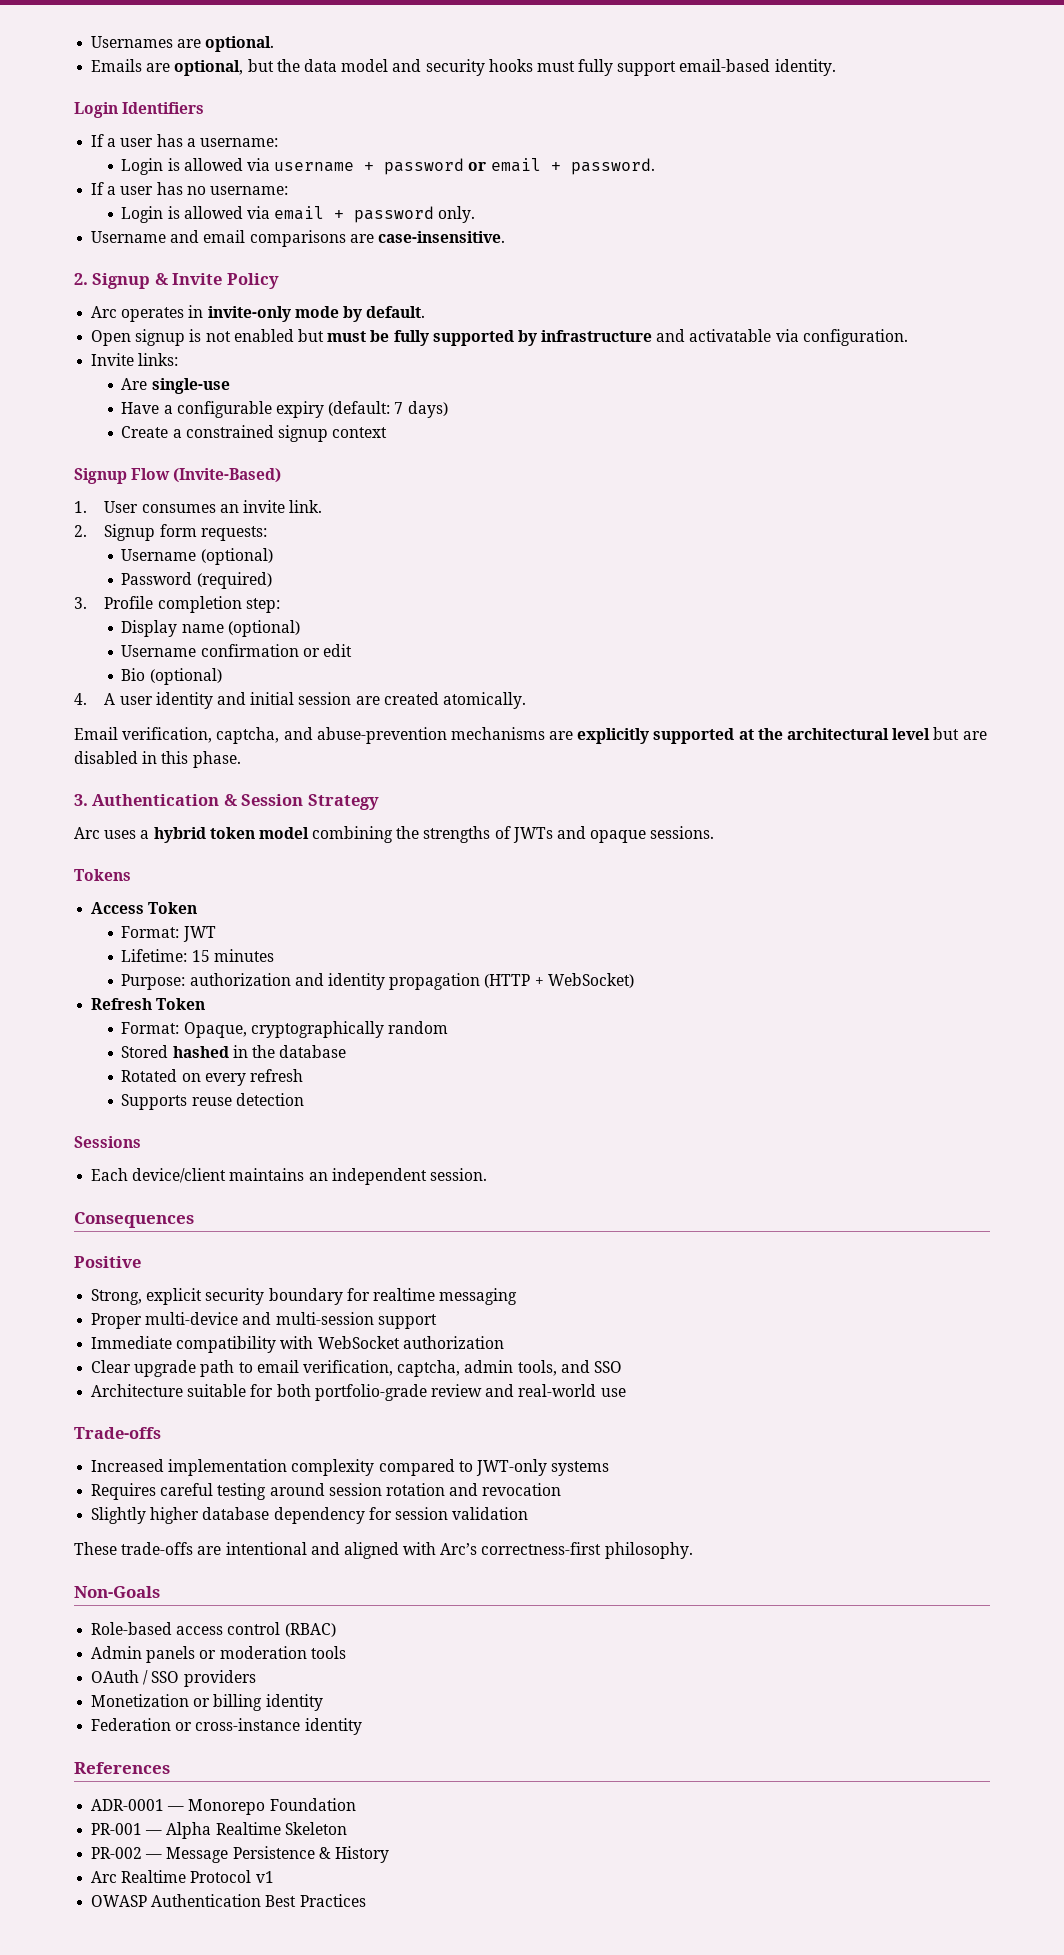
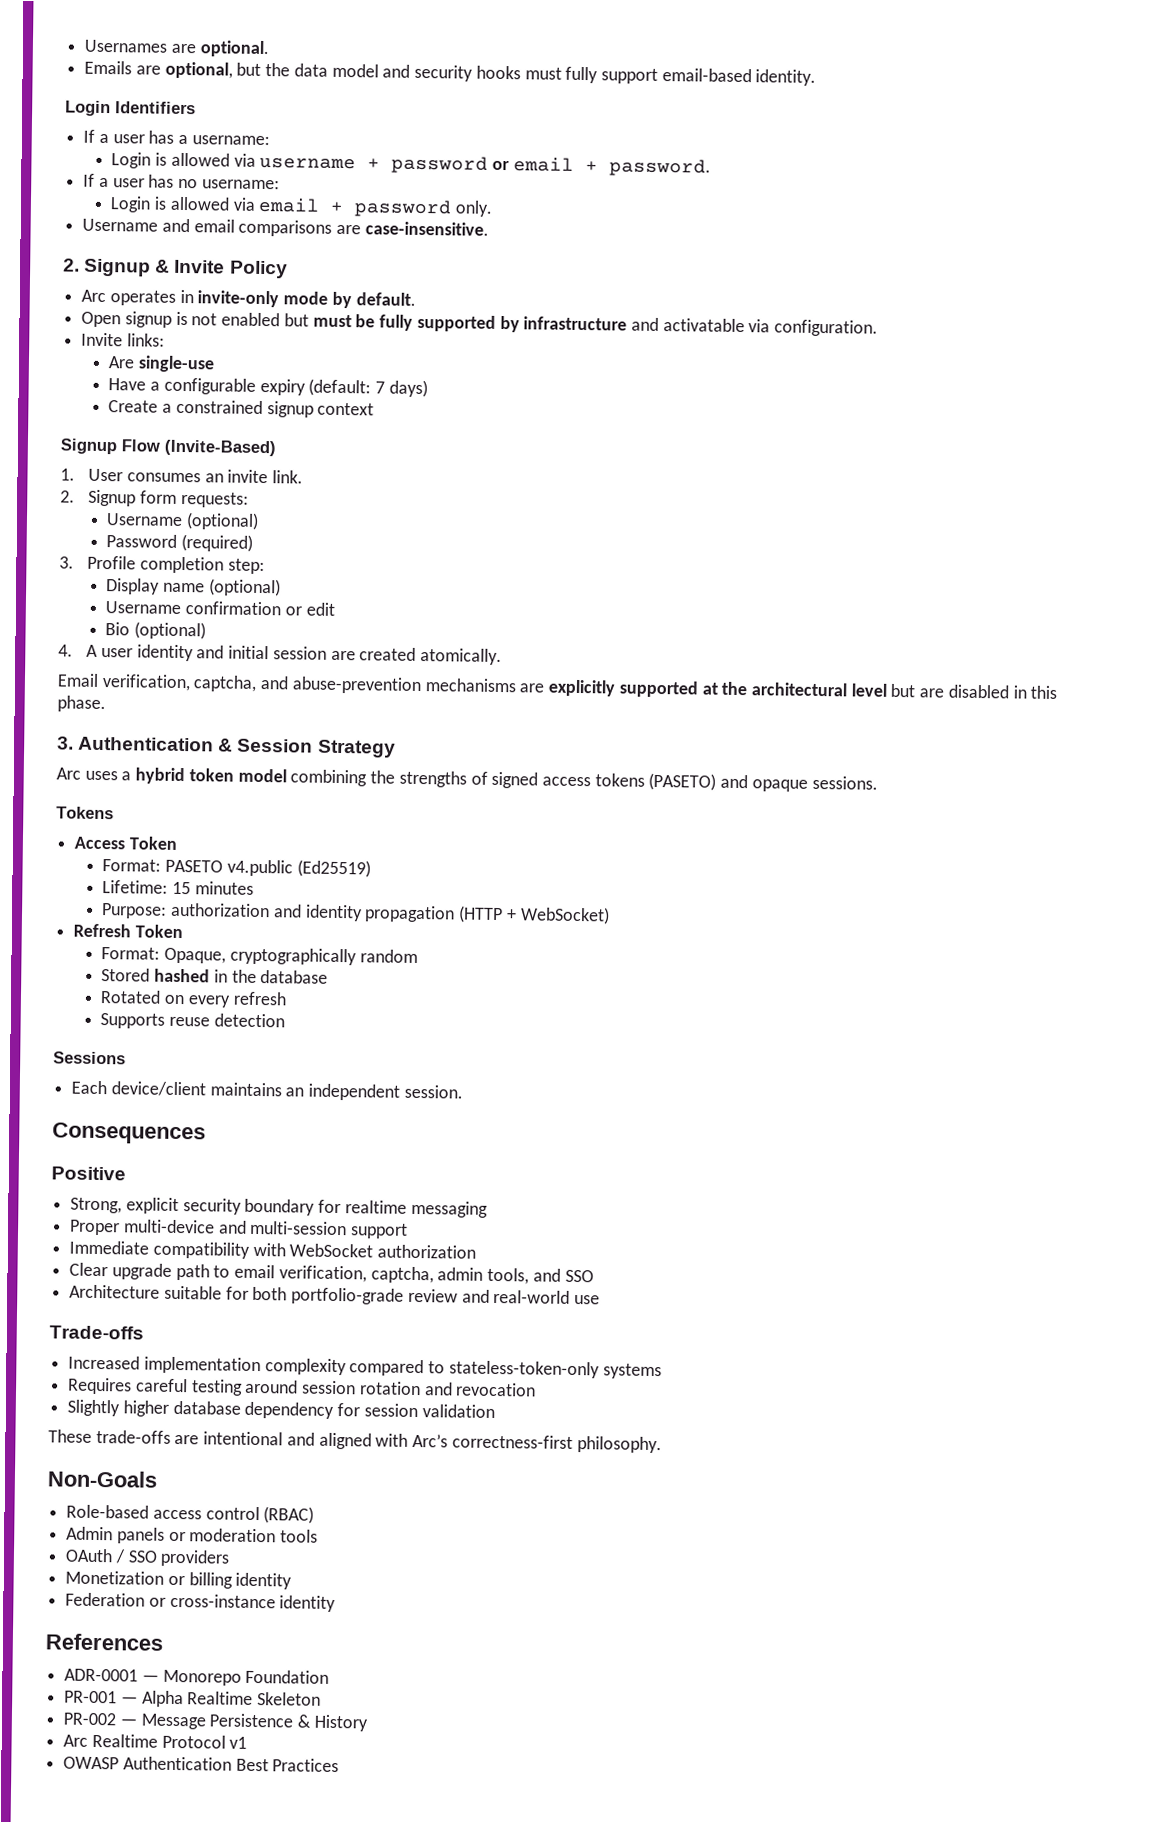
- Arc uses a hybrid token model combining the strengths of JWTs and opaque sessions.
+ Arc uses a hybrid token model combining the strengths of signed access tokens (PASETO) and opaque sessions.
- Format: JWT
+ Format: PASETO v4.public (Ed25519)
- Increased implementation complexity compared to JWT-only systems
+ Increased implementation complexity compared to stateless-token-only systems

